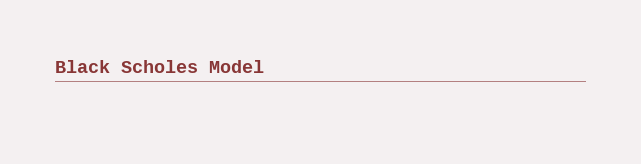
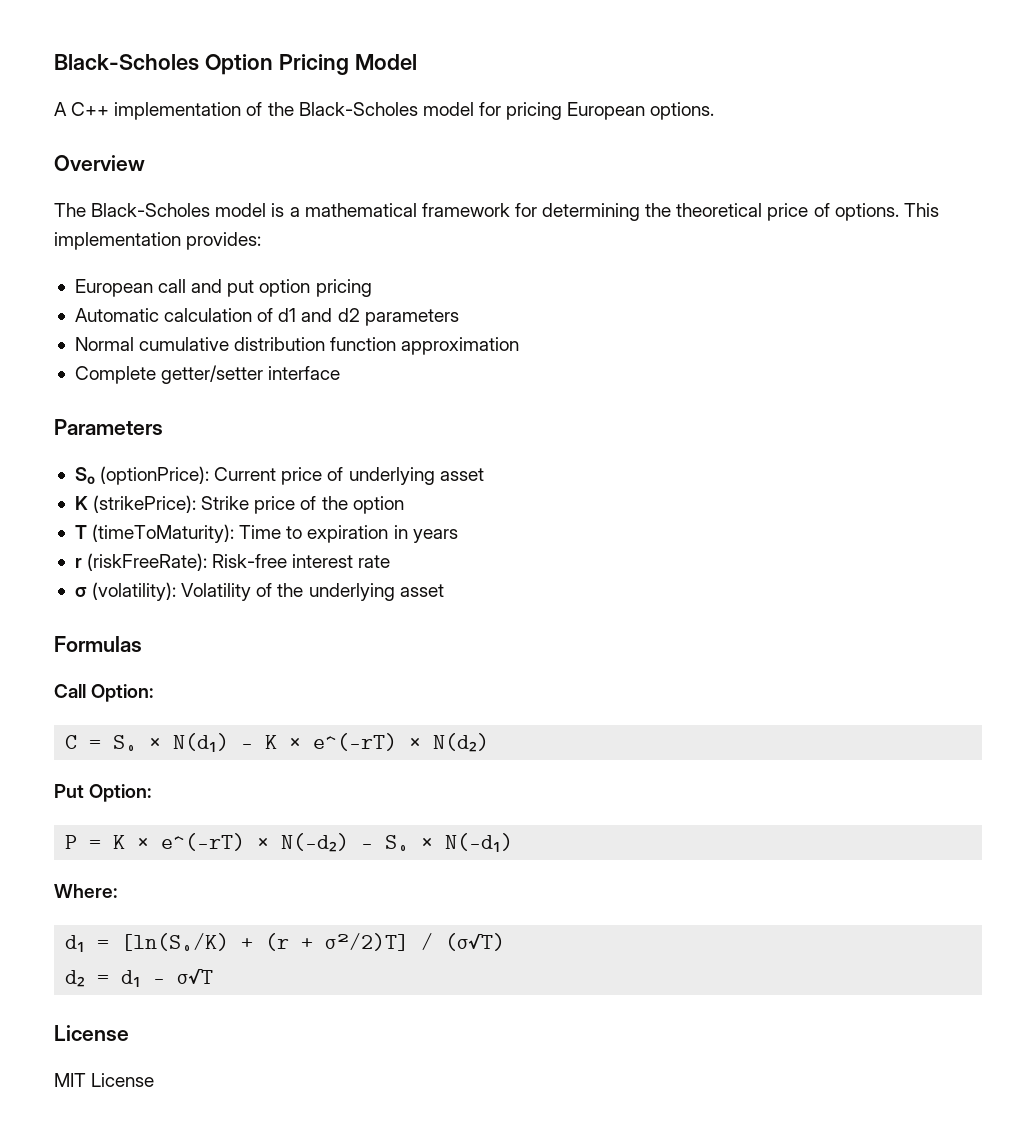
- Black Scholes Model
+ Black-Scholes Option Pricing Model
+ A C++ implementation of the Black-Scholes model for pricing European options.
+ Overview
+ The Black-Scholes model is a mathematical framework for determining the theoretical price of options. This implementation provides:
+ European call and put option pricing
+ Automatic calculation of d1 and d2 parameters
+ Normal cumulative distribution function approximation
+ Complete getter/setter interface
+ Parameters
+ S₀ (optionPrice): Current price of underlying asset
+ K (strikePrice): Strike price of the option
+ T (timeToMaturity): Time to expiration in years
+ r (riskFreeRate): Risk-free interest rate
+ σ (volatility): Volatility of the underlying asset
+ Formulas
+ Call Option:
+ C = S₀ × N(d₁) - K × e^(-rT) × N(d₂)
+ Put Option:
+ P = K × e^(-rT) × N(-d₂) - S₀ × N(-d₁)
+ Where:
+ d₁ = [ln(S₀/K) + (r + σ²/2)T] / (σ√T)
+ d₂ = d₁ - σ√T
+ License
+ MIT License

